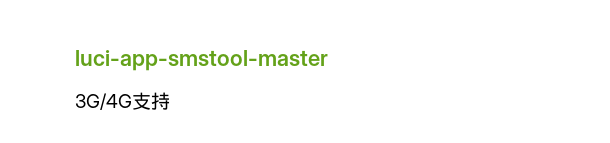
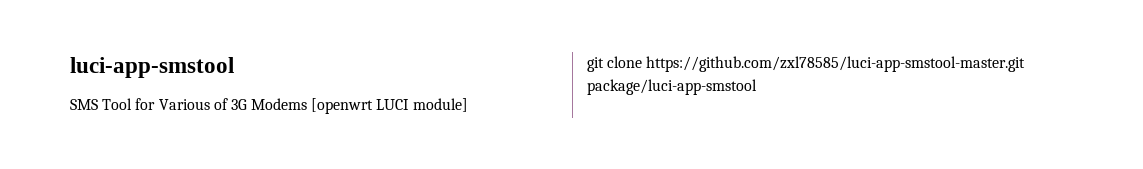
- luci-app-smstool-master
- 3G/4G支持
+ luci-app-smstool
+ SMS Tool for Various of 3G Modems [openwrt LUCI module]
+ git clone https://github.com/zxl78585/luci-app-smstool-master.git package/luci-app-smstool

